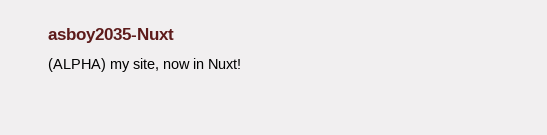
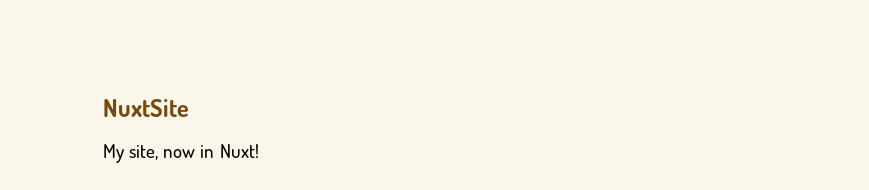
- asboy2035-Nuxt
- (ALPHA) my site, now in Nuxt!
+ NuxtSite
+ My site, now in Nuxt!

